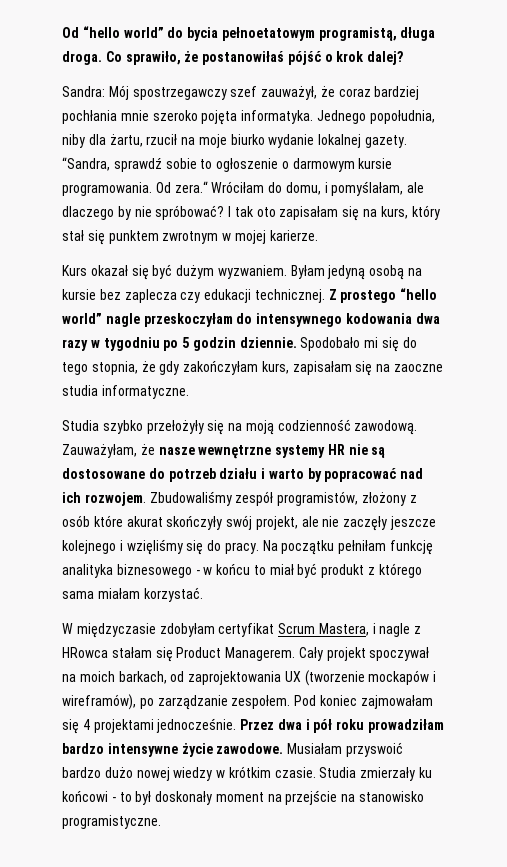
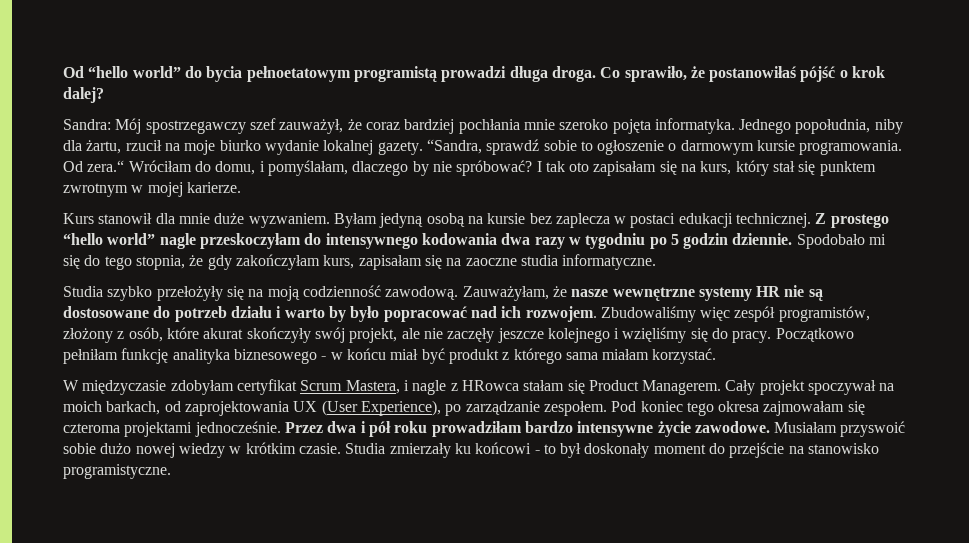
- Od “hello world” do bycia pełnoetatowym programistą, długa droga.
+ Od “hello world” do bycia pełnoetatowym programistą prowadzi długa droga.
- Od zera.“ Wróciłam do domu, i pomyślałam, ale dlaczego by nie spróbować?
+ Od zera.“ Wróciłam do domu, i pomyślałam, dlaczego by nie spróbować?
- Kurs okazał się być dużym wyzwaniem.
+ Kurs stanowił dla mnie duże wyzwaniem.
- Byłam jedyną osobą na kursie bez zaplecza czy edukacji technicznej.
+ Byłam jedyną osobą na kursie bez zaplecza w postaci edukacji technicznej.
- Zauważyłam, że nasze wewnętrzne systemy HR nie są dostosowane do potrzeb działu i warto by popracować nad ich rozwojem.
+ Zauważyłam, że nasze wewnętrzne systemy HR nie są dostosowane do potrzeb działu i warto by było popracować nad ich rozwojem.
- Zbudowaliśmy zespół programistów, złożony z osób które akurat skończyły swój projekt, ale nie zaczęły jeszcze kolejnego i wzięliśmy się do pracy.
+ Zbudowaliśmy więc zespół programistów, złożony z osób, które akurat skończyły swój projekt, ale nie zaczęły jeszcze kolejnego i wzięliśmy się do pracy.
- Na początku pełniłam funkcję analityka biznesowego - w końcu to miał być produkt z którego sama miałam korzystać.
+ Początkowo pełniłam funkcję analityka biznesowego - w końcu miał być produkt z którego sama miałam korzystać.
- Cały projekt spoczywał na moich barkach, od zaprojektowania UX (tworzenie mockapów i wireframów), po zarządzanie zespołem.
+ Cały projekt spoczywał na moich barkach, od zaprojektowania UX (User Experience), po zarządzanie zespołem.
- Pod koniec zajmowałam się 4 projektami jednocześnie.
+ Pod koniec tego okresa zajmowałam się czteroma projektami jednocześnie.
- Musiałam przyswoić bardzo dużo nowej wiedzy w krótkim czasie.
+ Musiałam przyswoić sobie dużo nowej wiedzy w krótkim czasie.
- Studia zmierzały ku końcowi - to był doskonały moment na przejście na stanowisko programistyczne.
+ Studia zmierzały ku końcowi - to był doskonały moment do przejście na stanowisko programistyczne.

